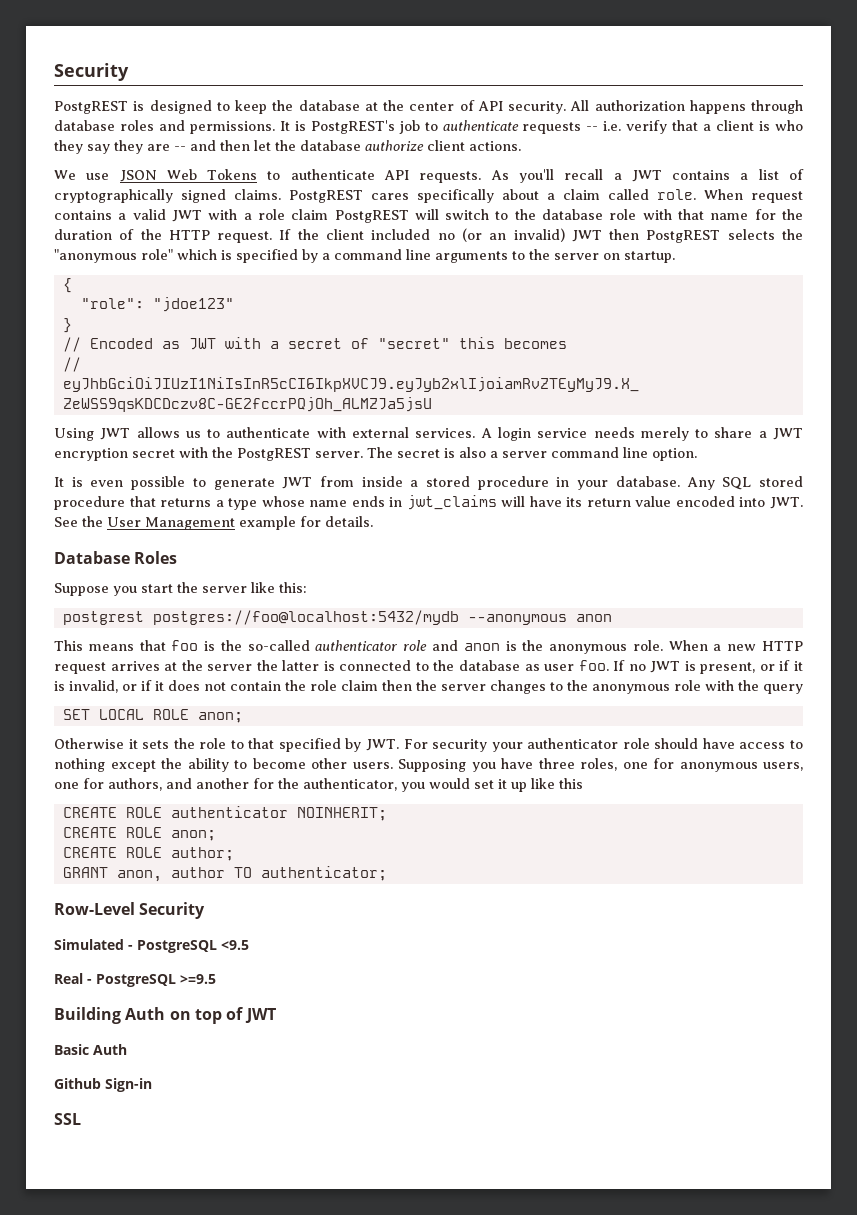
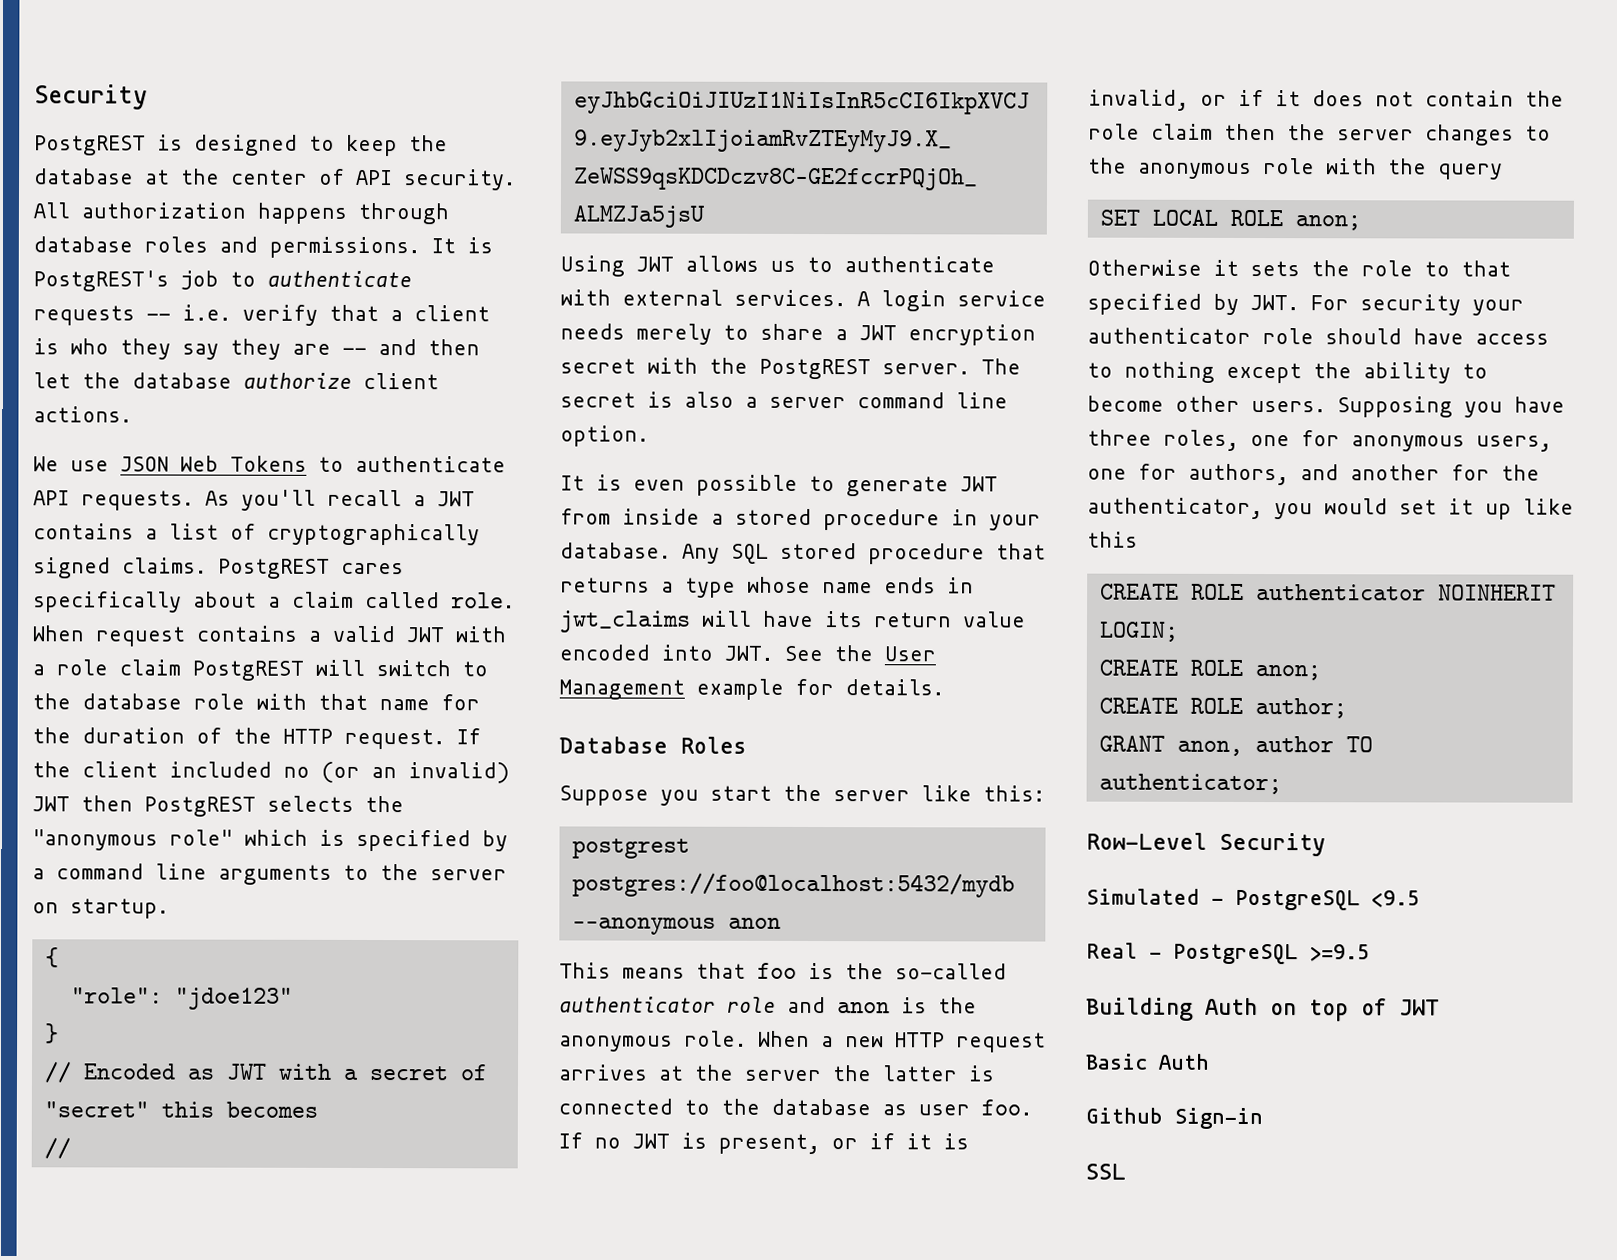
- CREATE ROLE authenticator NOINHERIT;
+ CREATE ROLE authenticator NOINHERIT LOGIN;

